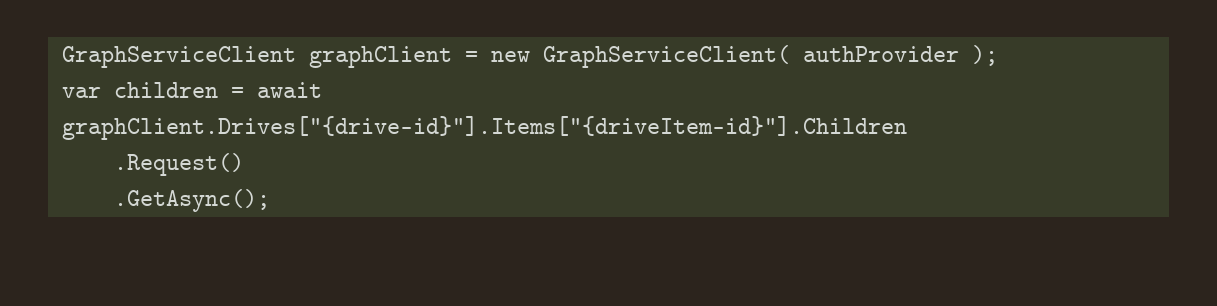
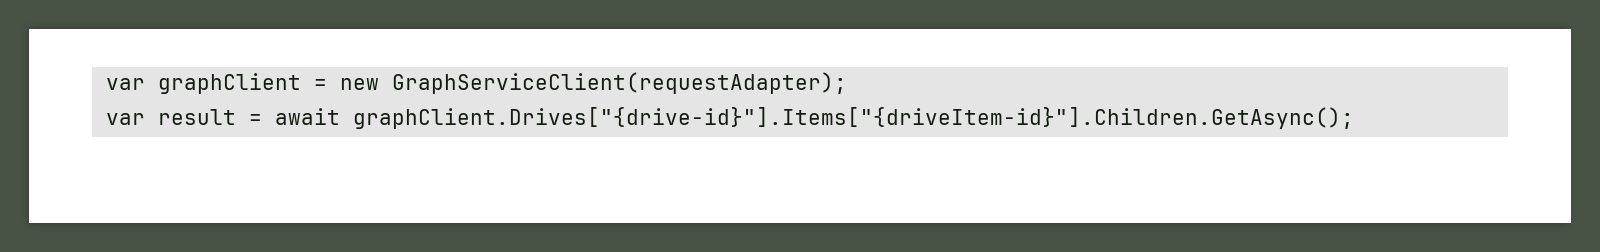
- GraphServiceClient graphClient = new GraphServiceClient( authProvider );
- var children = await graphClient.Drives["{drive-id}"].Items["{driveItem-id}"].Children
- .Request()
- .GetAsync();
+ var graphClient = new GraphServiceClient(requestAdapter);
+ var result = await graphClient.Drives["{drive-id}"].Items["{driveItem-id}"].Children.GetAsync();

